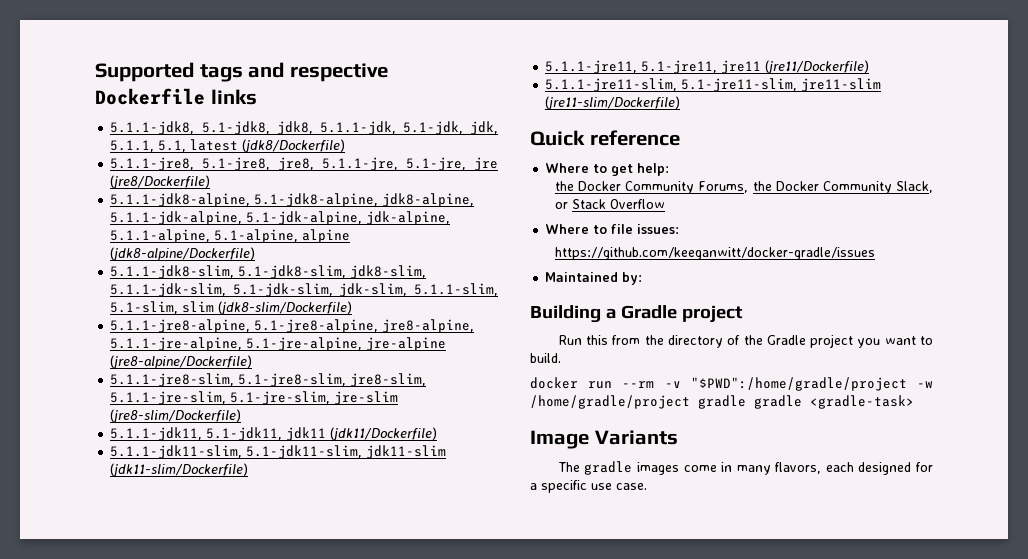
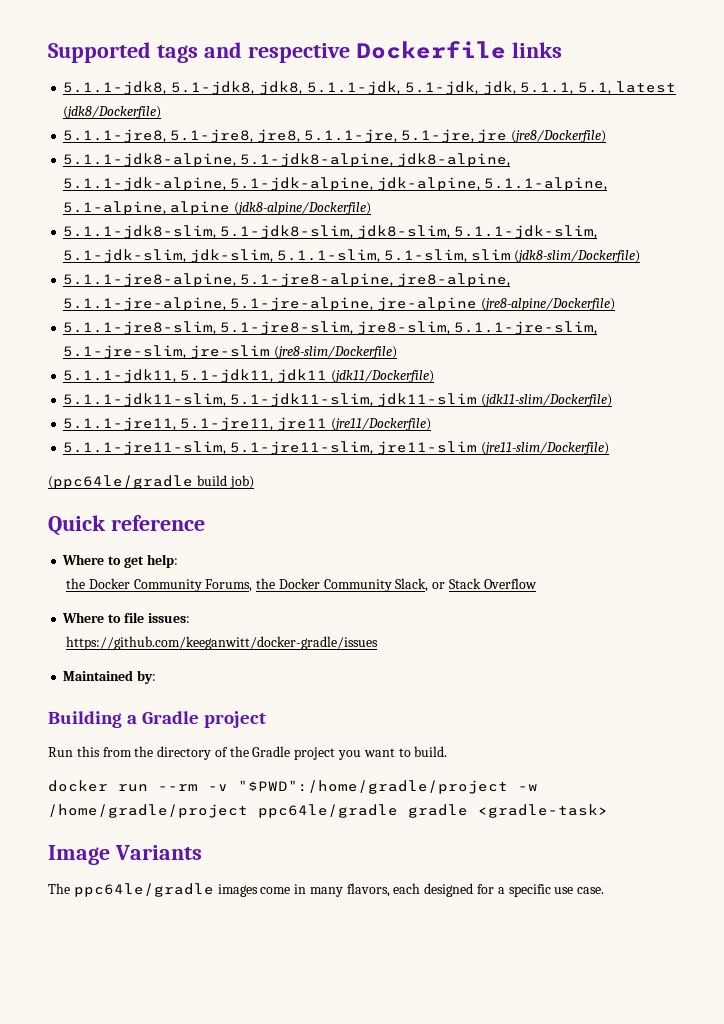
+ (ppc64le/gradle build job)
- docker run --rm -v "$PWD":/home/gradle/project -w /home/gradle/project gradle gradle <gradle-task>
+ docker run --rm -v "$PWD":/home/gradle/project -w /home/gradle/project ppc64le/gradle gradle <gradle-task>
- The gradle images come in many flavors, each designed for a specific use case.
+ The ppc64le/gradle images come in many flavors, each designed for a specific use case.

